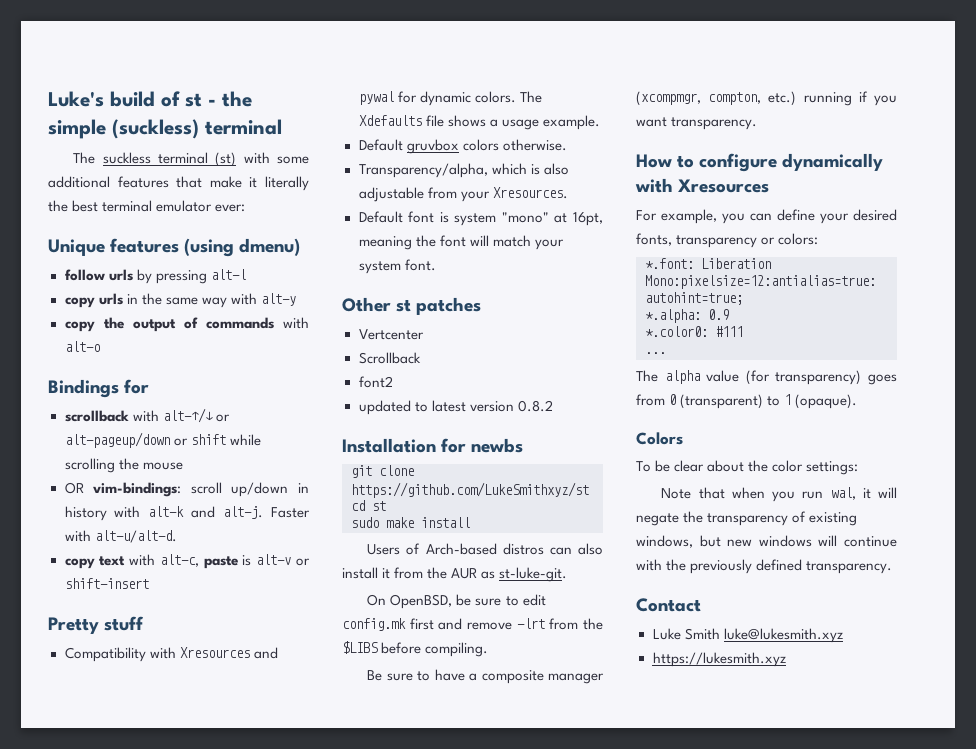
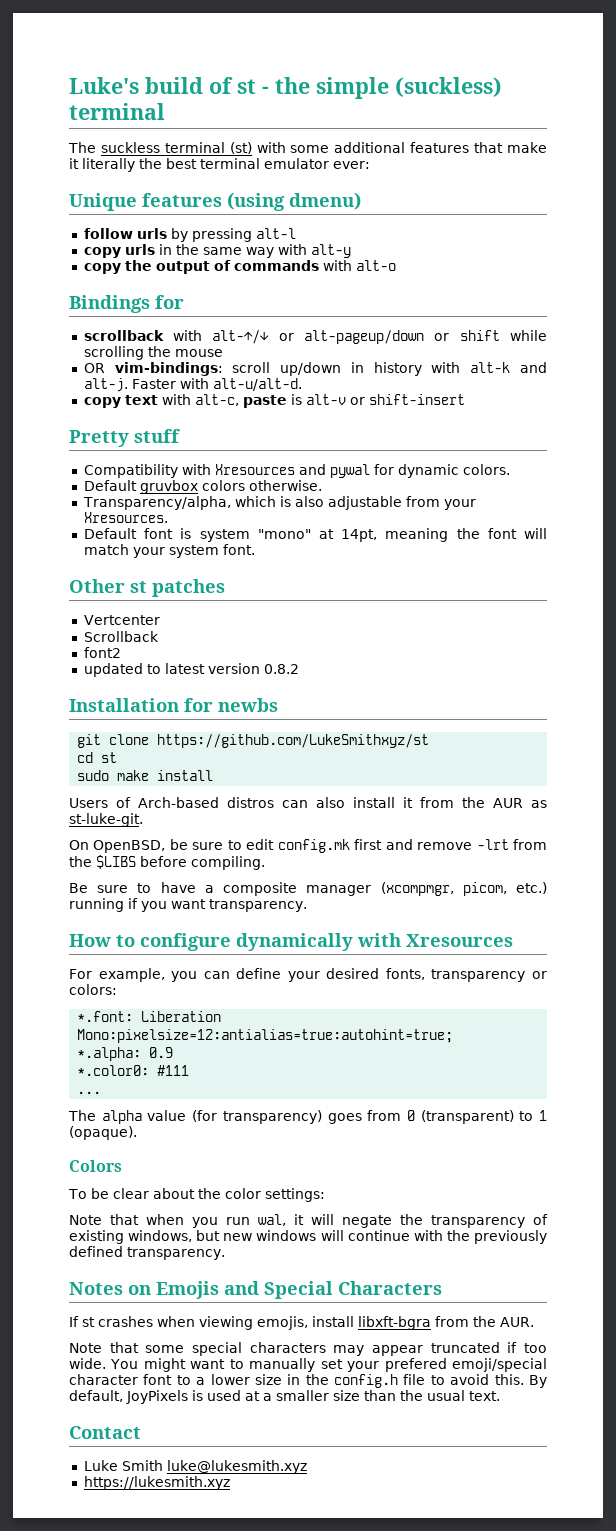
- The Xdefaults file shows a usage example.
- Default font is system "mono" at 16pt, meaning the font will match your system font.
+ Default font is system "mono" at 14pt, meaning the font will match your system font.
- Be sure to have a composite manager (xcompmgr, compton, etc.) running if you want transparency.
+ Be sure to have a composite manager (xcompmgr, picom, etc.) running if you want transparency.
+ Notes on Emojis and Special Characters
+ If st crashes when viewing emojis, install libxft-bgra from the AUR.
+ Note that some special characters may appear truncated if too wide. You might want to manually set your prefered emoji/special character font to a lower size in the config.h file to avoid this. By default, JoyPixels is used at a smaller size than the usual text.

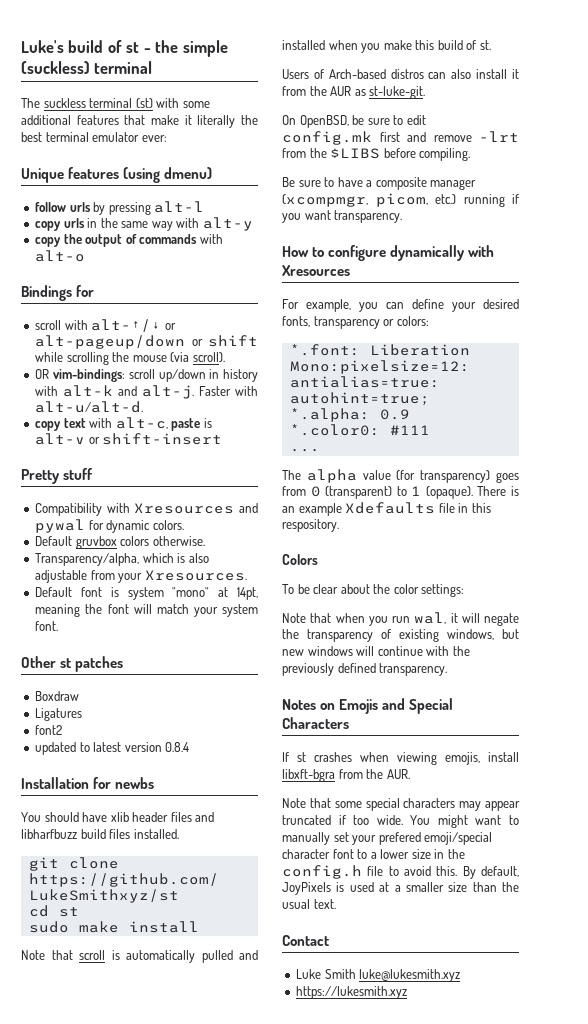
- scrollback with alt-↑/↓ or alt-pageup/down or shift while scrolling the mouse
+ scroll with alt-↑/↓ or alt-pageup/down or shift while scrolling the mouse (via scroll).
- Vertcenter
- Scrollback
+ Boxdraw
+ Ligatures
- updated to latest version 0.8.2
+ updated to latest version 0.8.4
+ You should have xlib header files and libharfbuzz build files installed.
+ Note that scroll is automatically pulled and installed when you make this build of st.
+ There is an example Xdefaults file in this respository.

